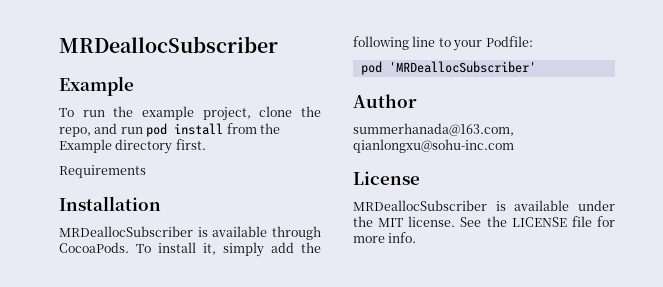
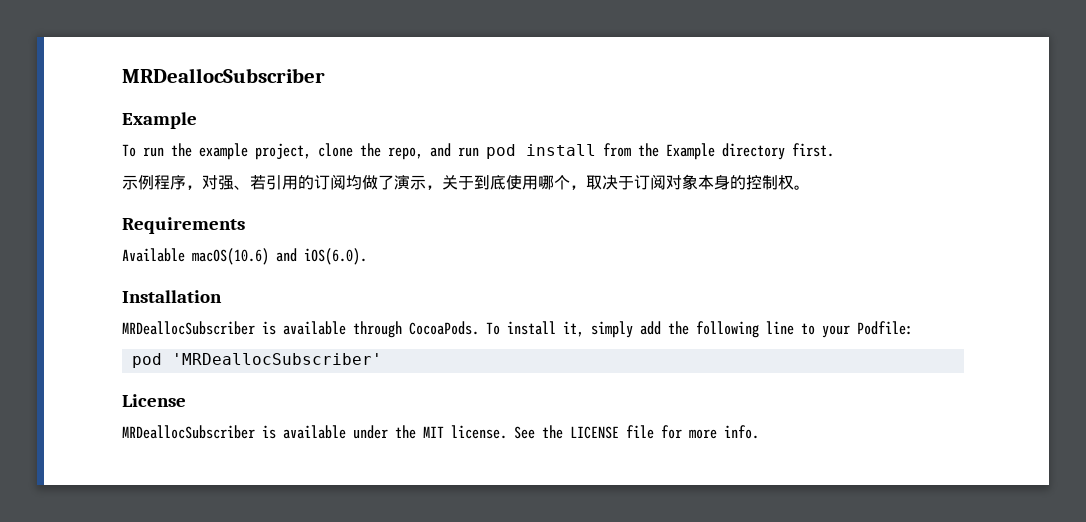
+ 示例程序，对强、若引用的订阅均做了演示，关于到底使用哪个，取决于订阅对象本身的控制权。
  Requirements
+ Available macOS(10.6) and iOS(6.0).
- Author
- summerhanada@163.com, qianlongxu@sohu-inc.com

